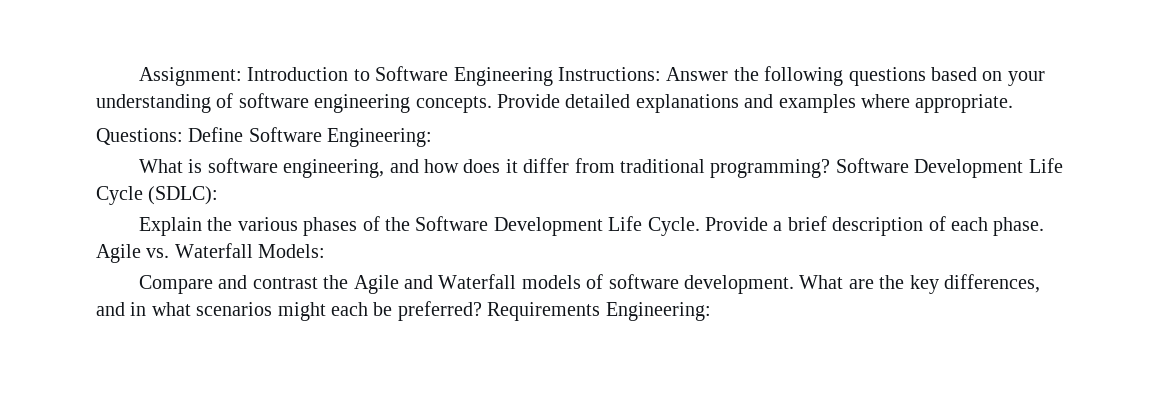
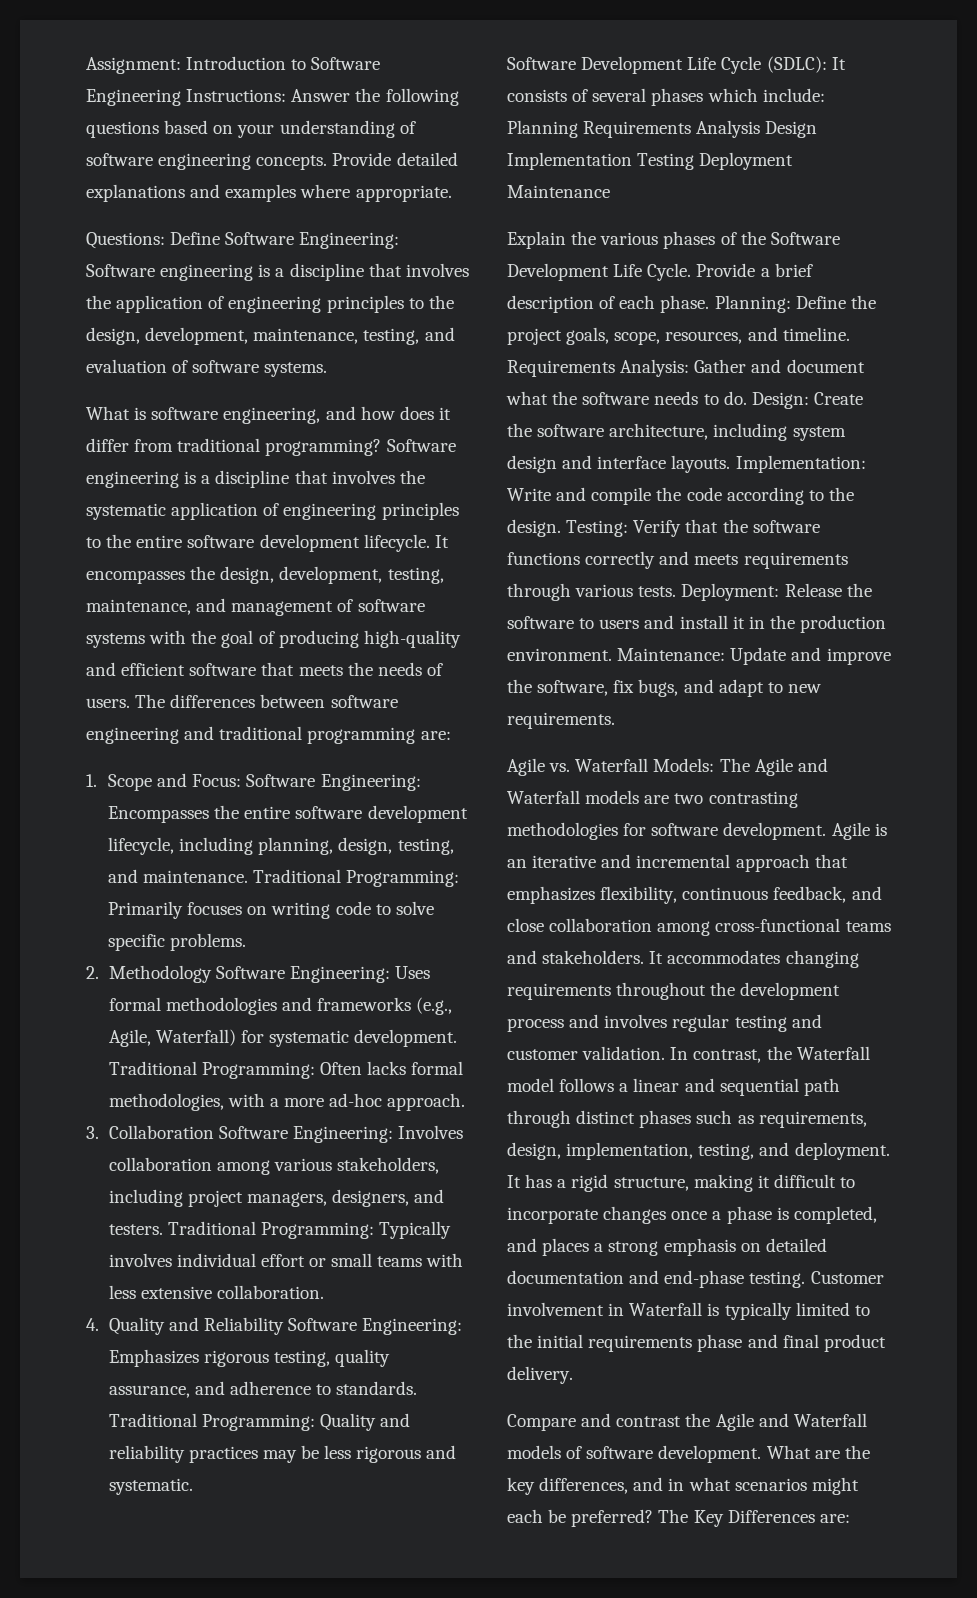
- Questions: Define Software Engineering:
+ Questions: Define Software Engineering: Software engineering is a discipline that involves the application of engineering principles to the design, development, maintenance, testing, and evaluation of software systems.
- Software Development Life Cycle (SDLC):
+ Software engineering is a discipline that involves the systematic application of engineering principles to the entire software development lifecycle. It encompasses the design, development, testing, maintenance, and management of software systems with the goal of producing high-quality and efficient software that meets the needs of users. The differences between software engineering and traditional programming are:
+ 1. Scope and Focus: Software Engineering: Encompasses the entire software development lifecycle, including planning, design, testing, and maintenance. Traditional Programming: Primarily focuses on writing code to solve specific problems.
+ 2. Methodology Software Engineering: Uses formal methodologies and frameworks (e.g., Agile, Waterfall) for systematic development. Traditional Programming: Often lacks formal methodologies, with a more ad-hoc approach.
+ 3. Collaboration Software Engineering: Involves collaboration among various stakeholders, including project managers, designers, and testers. Traditional Programming: Typically involves individual effort or small teams with less extensive collaboration.
+ 4. Quality and Reliability Software Engineering: Emphasizes rigorous testing, quality assurance, and adherence to standards. Traditional Programming: Quality and reliability practices may be less rigorous and systematic.
+ Software Development Life Cycle (SDLC): It consists of several phases which include: Planning Requirements Analysis Design Implementation Testing Deployment Maintenance
- Agile vs. Waterfall Models:
+ Planning: Define the project goals, scope, resources, and timeline. Requirements Analysis: Gather and document what the software needs to do. Design: Create the software architecture, including system design and interface layouts. Implementation: Write and compile the code according to the design. Testing: Verify that the software functions correctly and meets requirements through various tests. Deployment: Release the software to users and install it in the production environment. Maintenance: Update and improve the software, fix bugs, and adapt to new requirements.
+ Agile vs. Waterfall Models: The Agile and Waterfall models are two contrasting methodologies for software development. Agile is an iterative and incremental approach that emphasizes flexibility, continuous feedback, and close collaboration among cross-functional teams and stakeholders. It accommodates changing requirements throughout the development process and involves regular testing and customer validation. In contrast, the Waterfall model follows a linear and sequential path through distinct phases such as requirements, design, implementation, testing, and deployment. It has a rigid structure, making it difficult to incorporate changes once a phase is completed, and places a strong emphasis on detailed documentation and end-phase testing. Customer involvement in Waterfall is typically limited to the initial requirements phase and final product delivery.
- Requirements Engineering:
+ The Key Differences are:

